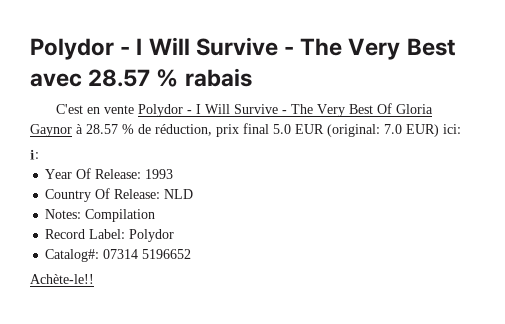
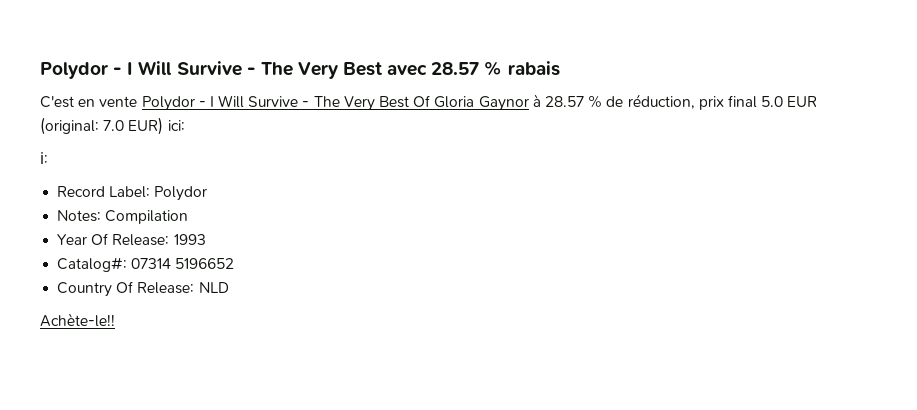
+ Record Label: Polydor
+ Notes: Compilation
+ Catalog#: 07314 5196652
- Notes: Compilation
- Record Label: Polydor
- Catalog#: 07314 5196652

